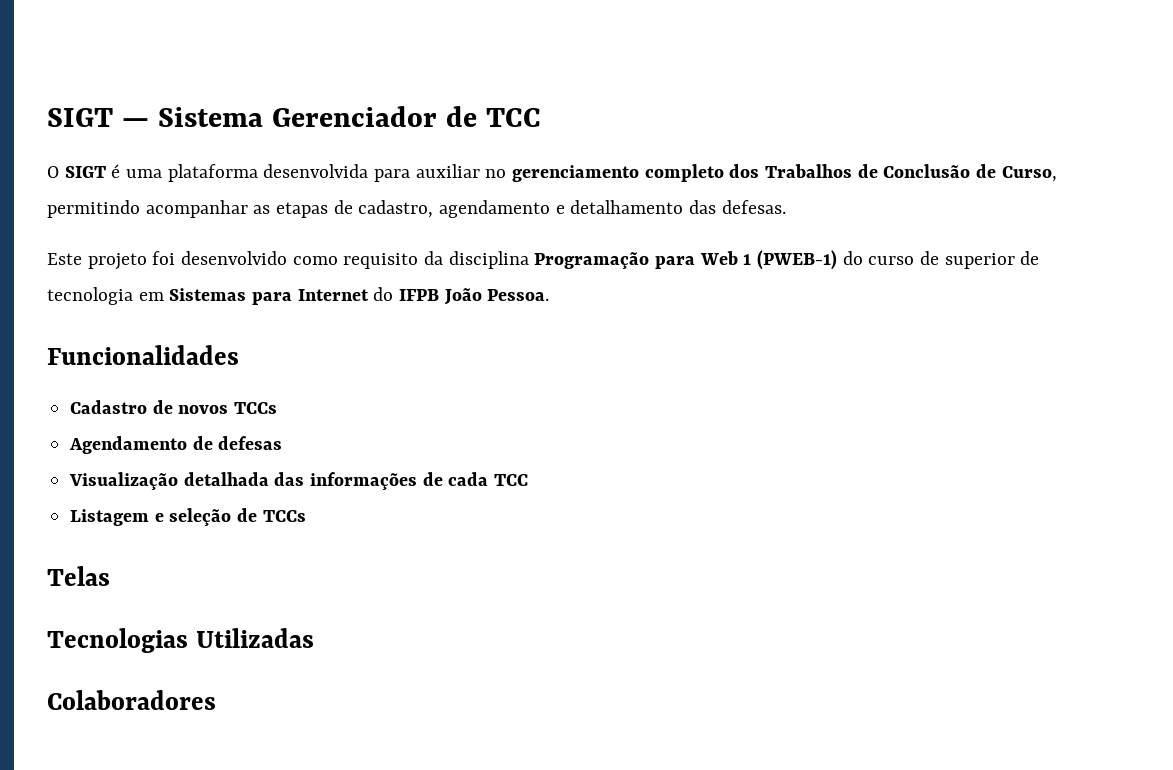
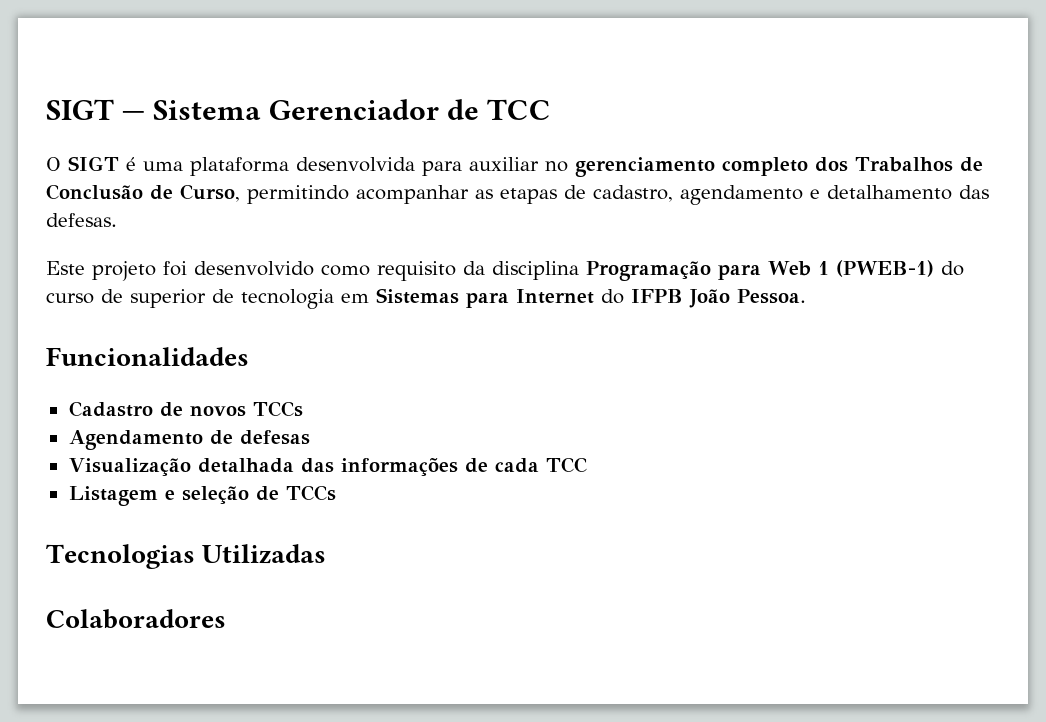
- Telas

